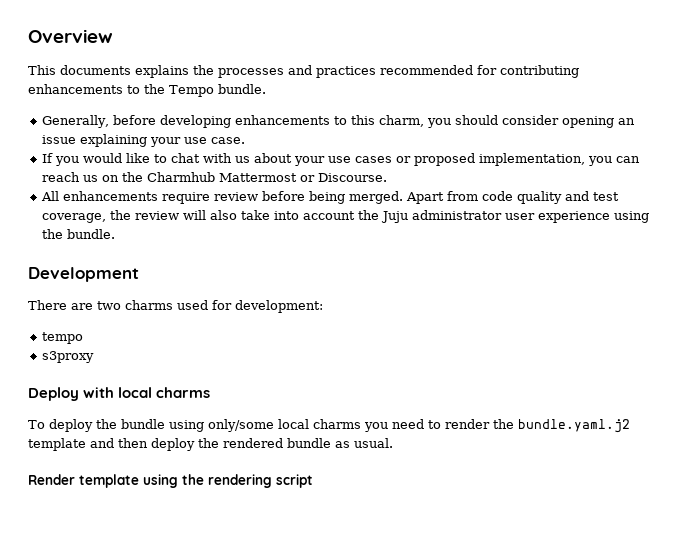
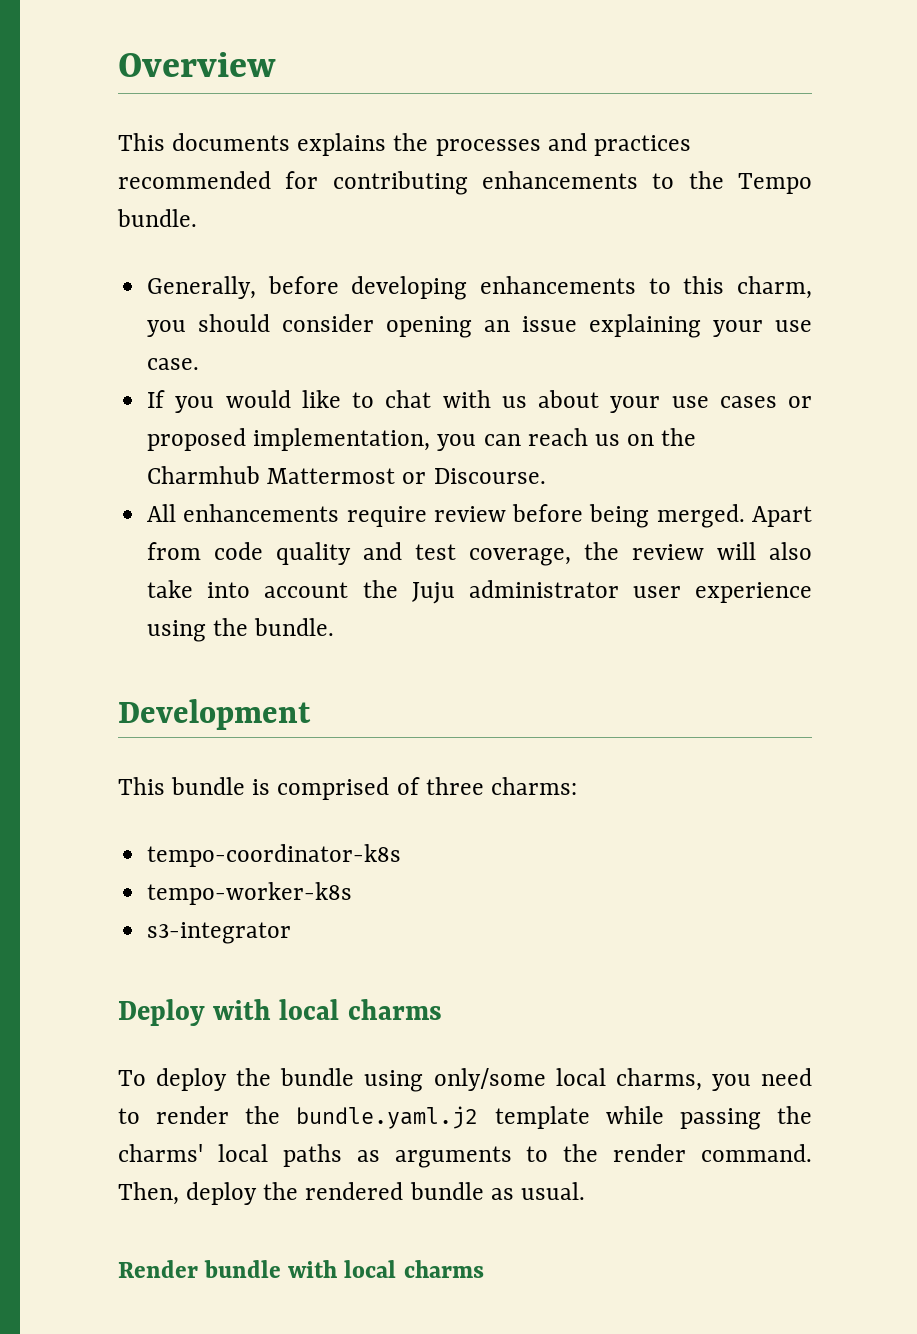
- There are two charms used for development:
- tempo
- s3proxy
+ This bundle is comprised of three charms:
+ tempo-coordinator-k8s
+ tempo-worker-k8s
+ s3-integrator
- To deploy the bundle using only/some local charms you need to render the bundle.yaml.j2 template and then deploy the rendered bundle as usual.
+ To deploy the bundle using only/some local charms, you need to render the bundle.yaml.j2 template while passing the charms' local paths as arguments to the render command. Then, deploy the rendered bundle as usual.
- Render template using the rendering script
+ Render bundle with local charms

